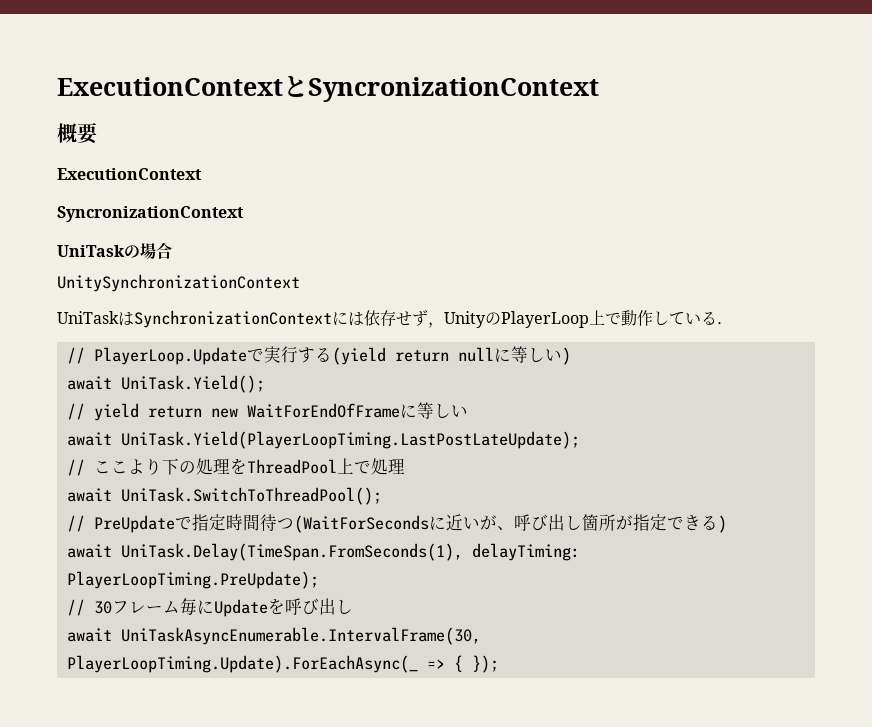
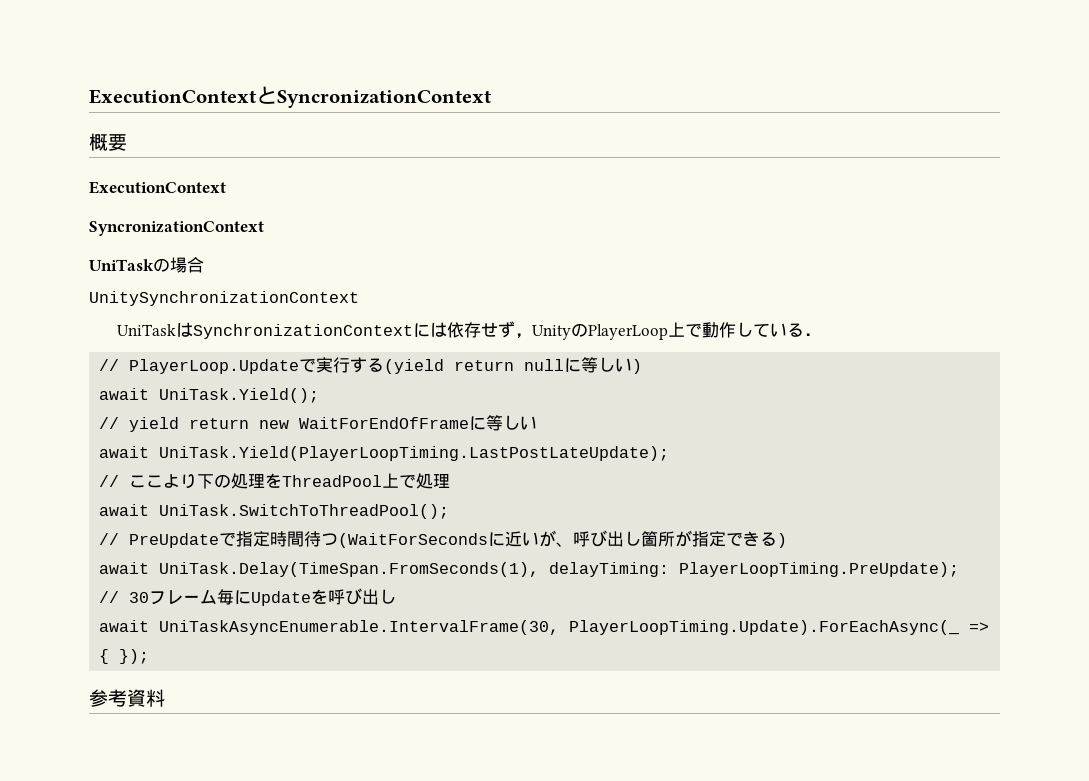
+ 参考資料

